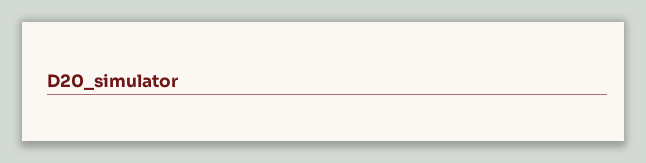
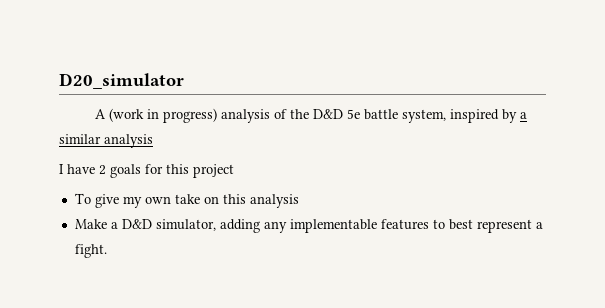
+ A (work in progress) analysis of the D&D 5e battle system, inspired by a similar analysis
+ I have 2 goals for this project
+ To give my own take on this analysis
+ Make a D&D simulator, adding any implementable features to best represent a fight.

